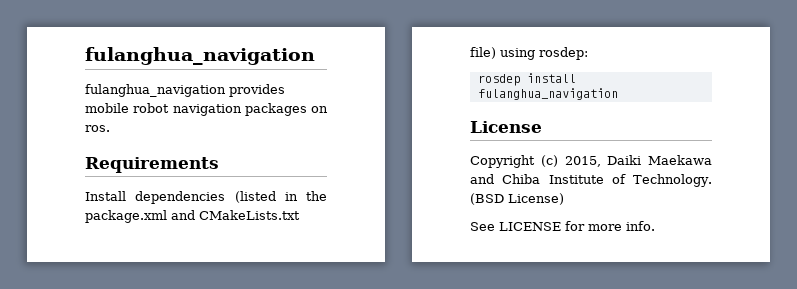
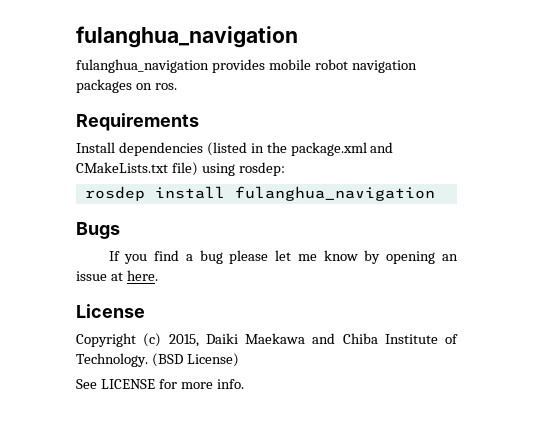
+ Bugs
+ If you find a bug please let me know by opening an issue at here.

